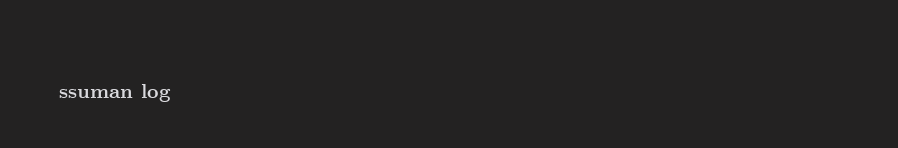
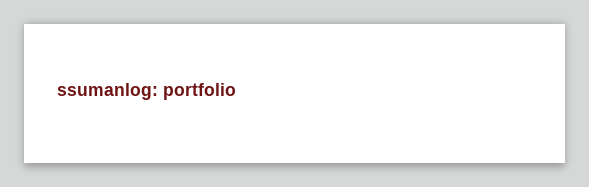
- ssuman log
+ ssumanlog: portfolio

